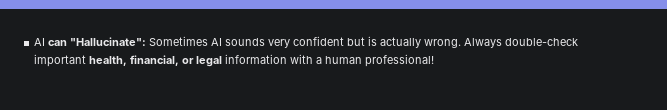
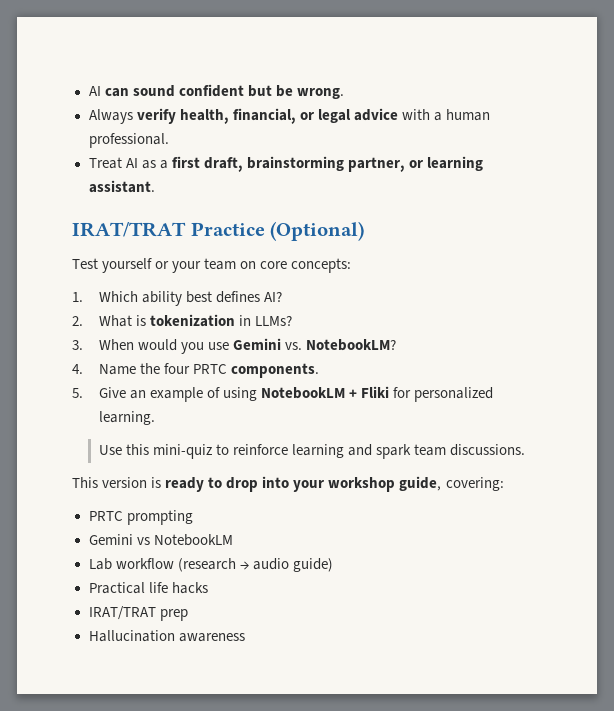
- AI can "Hallucinate": Sometimes AI sounds very confident but is actually wrong. Always double-check important health, financial, or legal information with a human professional!
+ AI can sound confident but be wrong.
+ Always verify health, financial, or legal advice with a human professional.
+ Treat AI as a first draft, brainstorming partner, or learning assistant.
+ IRAT/TRAT Practice (Optional)
+ Test yourself or your team on core concepts:
+ 1. Which ability best defines AI?
+ 2. What is tokenization in LLMs?
+ 3. When would you use Gemini vs. NotebookLM?
+ 4. Name the four PRTC components.
+ 5. Give an example of using NotebookLM + Fliki for personalized learning.
+ Use this mini-quiz to reinforce learning and spark team discussions.
+ This version is ready to drop into your workshop guide, covering:
+ PRTC prompting
+ Gemini vs NotebookLM
+ Lab workflow (research → audio guide)
+ Practical life hacks
+ IRAT/TRAT prep
+ Hallucination awareness

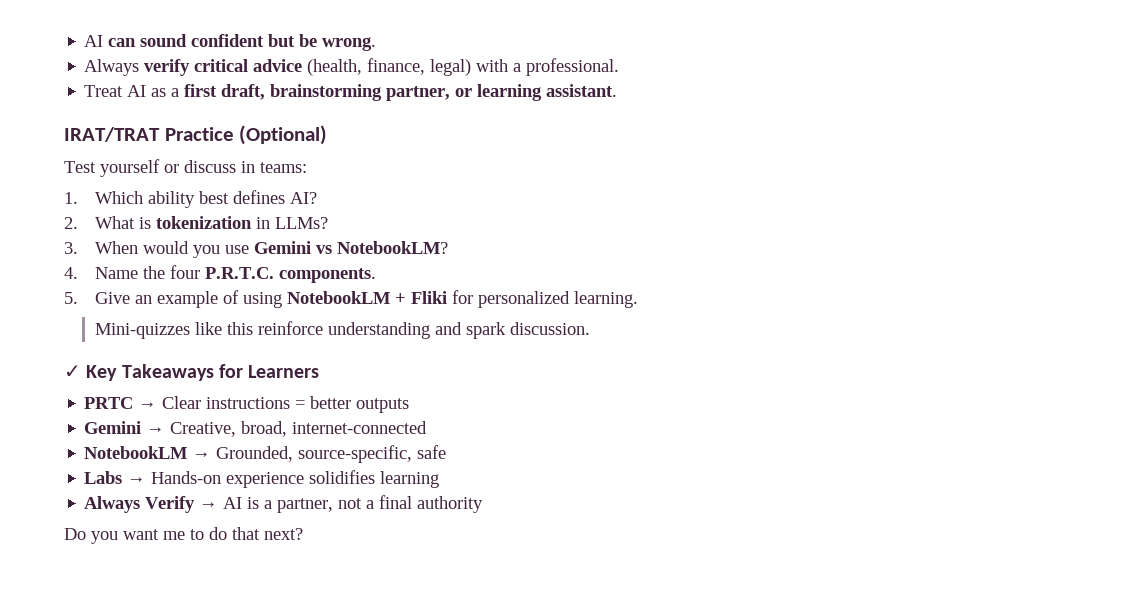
- Always verify health, financial, or legal advice with a human professional.
+ Always verify critical advice (health, finance, legal) with a professional.
- Test yourself or your team on core concepts:
+ Test yourself or discuss in teams:
- 3. When would you use Gemini vs. NotebookLM?
+ 3. When would you use Gemini vs NotebookLM?
- 4. Name the four PRTC components.
+ 4. Name the four P.R.T.C. components.
- Use this mini-quiz to reinforce learning and spark team discussions.
- This version is ready to drop into your workshop guide, covering:
- PRTC prompting
- Gemini vs NotebookLM
- Lab workflow (research → audio guide)
- Practical life hacks
- IRAT/TRAT prep
- Hallucination awareness
+ Mini-quizzes like this reinforce understanding and spark discussion.
+ ✓ Key Takeaways for Learners
+ PRTC → Clear instructions = better outputs
+ Gemini → Creative, broad, internet-connected
+ NotebookLM → Grounded, source-specific, safe
+ Labs → Hands-on experience solidifies learning
+ Always Verify → AI is a partner, not a final authority
+ Do you want me to do that next?

